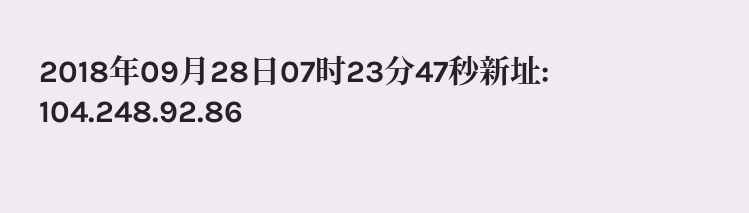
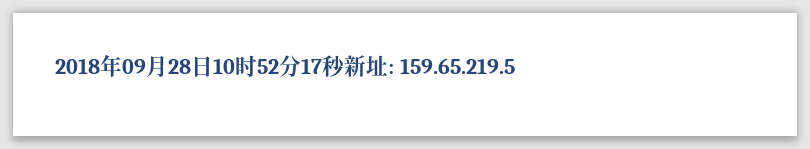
- 2018年09月28日07时23分47秒新址: 104.248.92.86
+ 2018年09月28日10时52分17秒新址: 159.65.219.5

